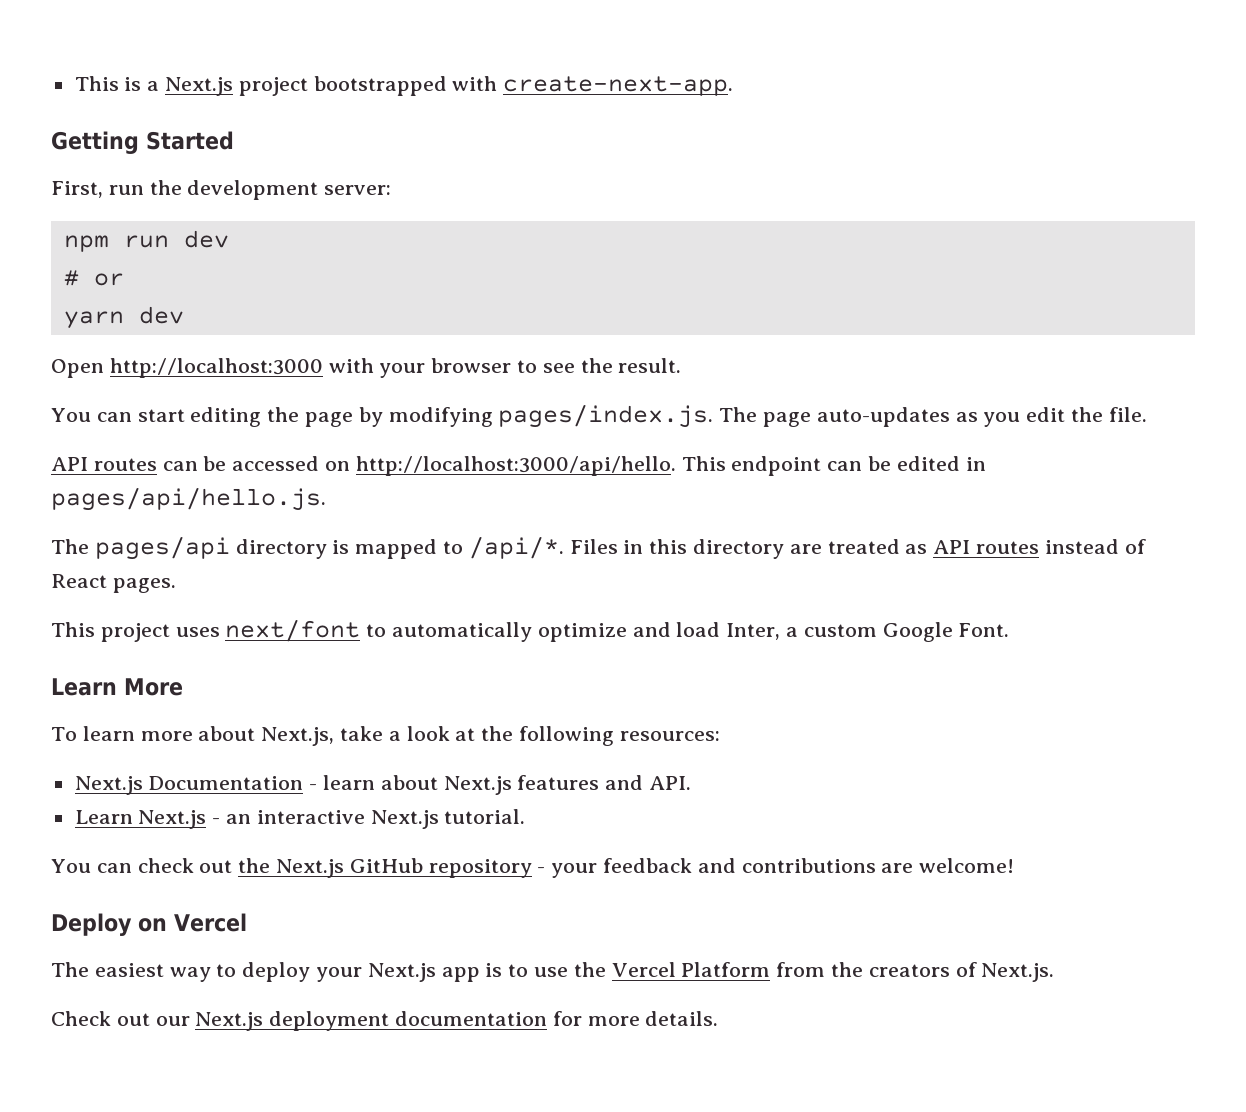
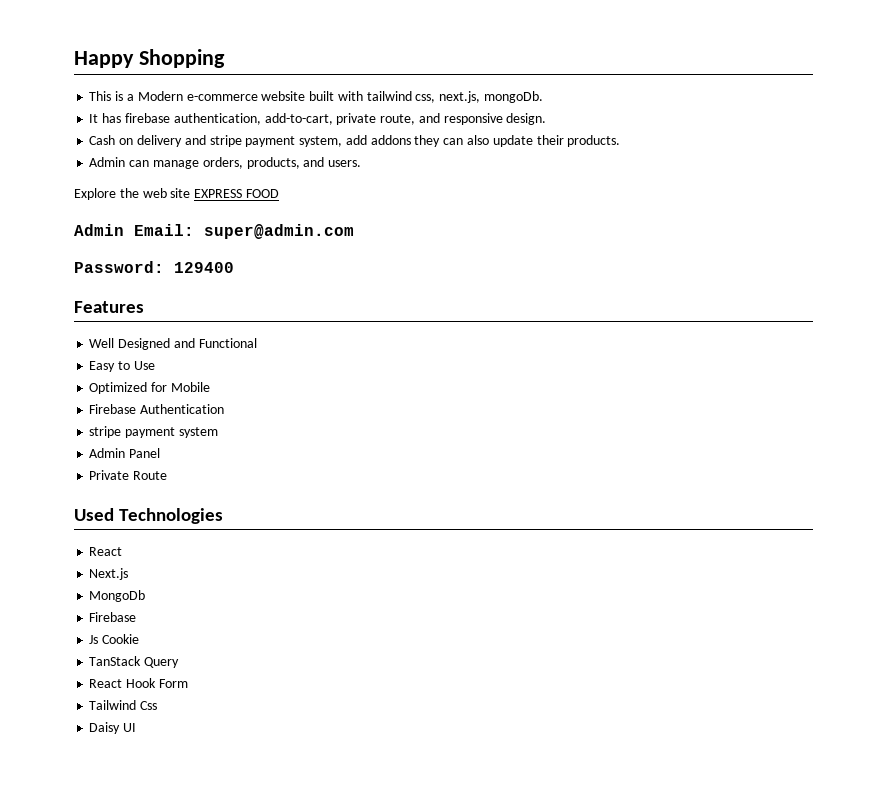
+ Happy Shopping
- This is a Next.js project bootstrapped with create-next-app.
- Getting Started
- First, run the development server:
- npm run dev
- # or
- yarn dev
- Open http://localhost:3000 with your browser to see the result.
- You can start editing the page by modifying pages/index.js. The page auto-updates as you edit the file.
- API routes can be accessed on http://localhost:3000/api/hello. This endpoint can be edited in pages/api/hello.js.
- The pages/api directory is mapped to /api/*. Files in this directory are treated as API routes instead of React pages.
- This project uses next/font to automatically optimize and load Inter, a custom Google Font.
- Learn More
- To learn more about Next.js, take a look at the following resources:
- Next.js Documentation - learn about Next.js features and API.
- Learn Next.js - an interactive Next.js tutorial.
- You can check out the Next.js GitHub repository - your feedback and contributions are welcome!
- Deploy on Vercel
- The easiest way to deploy your Next.js app is to use the Vercel Platform from the creators of Next.js.
- Check out our Next.js deployment documentation for more details.
+ This is a Modern e-commerce website built with tailwind css, next.js, mongoDb.
+ It has firebase authentication, add-to-cart, private route, and responsive design.
+ Cash on delivery and stripe payment system, add addons they can also update their products.
+ Admin can manage orders, products, and users.
+ Explore the web site EXPRESS FOOD
+ Admin Email: super@admin.com
+ Password: 129400
+ Features
+ Well Designed and Functional
+ Easy to Use
+ Optimized for Mobile
+ Firebase Authentication
+ stripe payment system
+ Admin Panel
+ Private Route
+ Used Technologies
+ React
+ Next.js
+ MongoDb
+ Firebase
+ Js Cookie
+ TanStack Query
+ React Hook Form
+ Tailwind Css
+ Daisy UI

